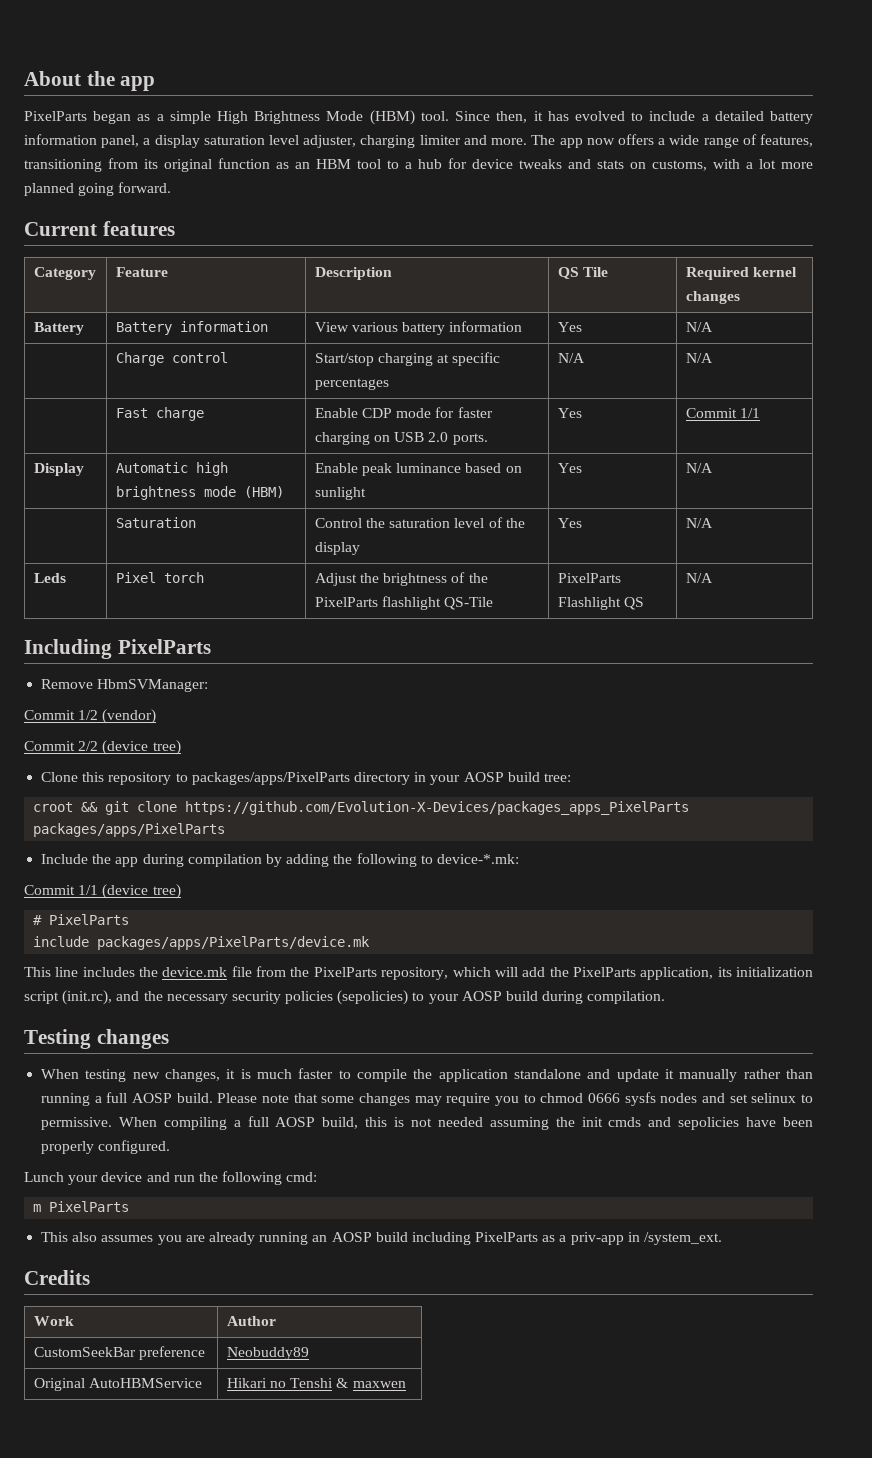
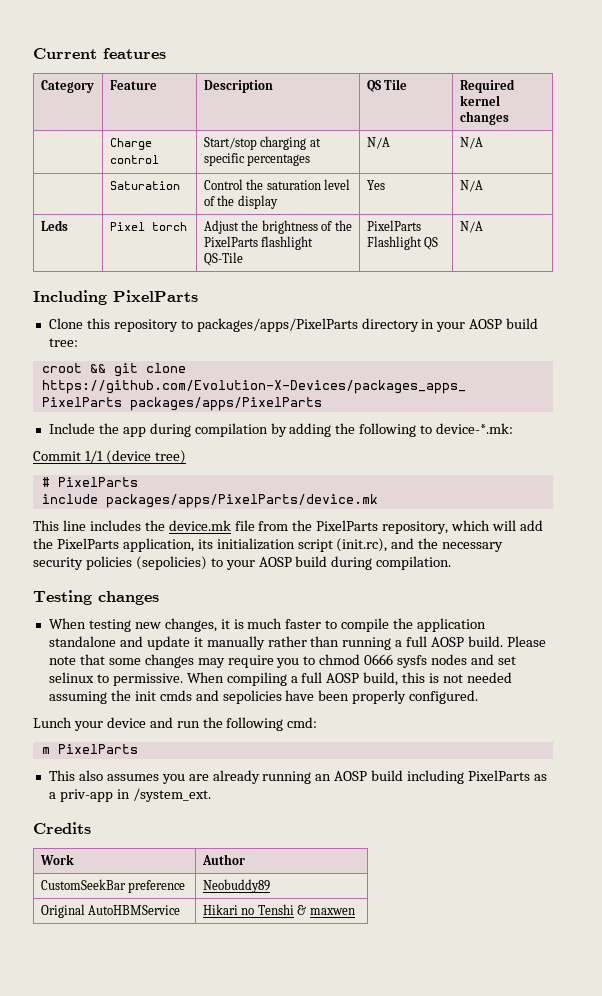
- About the app
- PixelParts began as a simple High Brightness Mode (HBM) tool. Since then, it has evolved to include a detailed battery information panel, a display saturation level adjuster, charging limiter and more. The app now offers a wide range of features, transitioning from its original function as an HBM tool to a hub for device tweaks and stats on customs, with a lot more planned going forward.
- Battery | Battery information | View various battery information | Yes | N/A
- | Fast charge | Enable CDP mode for faster charging on USB 2.0 ports. | Yes | Commit 1/1
- Display | Automatic high brightness mode (HBM) | Enable peak luminance based on sunlight | Yes | N/A
- Remove HbmSVManager:
- Commit 1/2 (vendor)
- Commit 2/2 (device tree)

